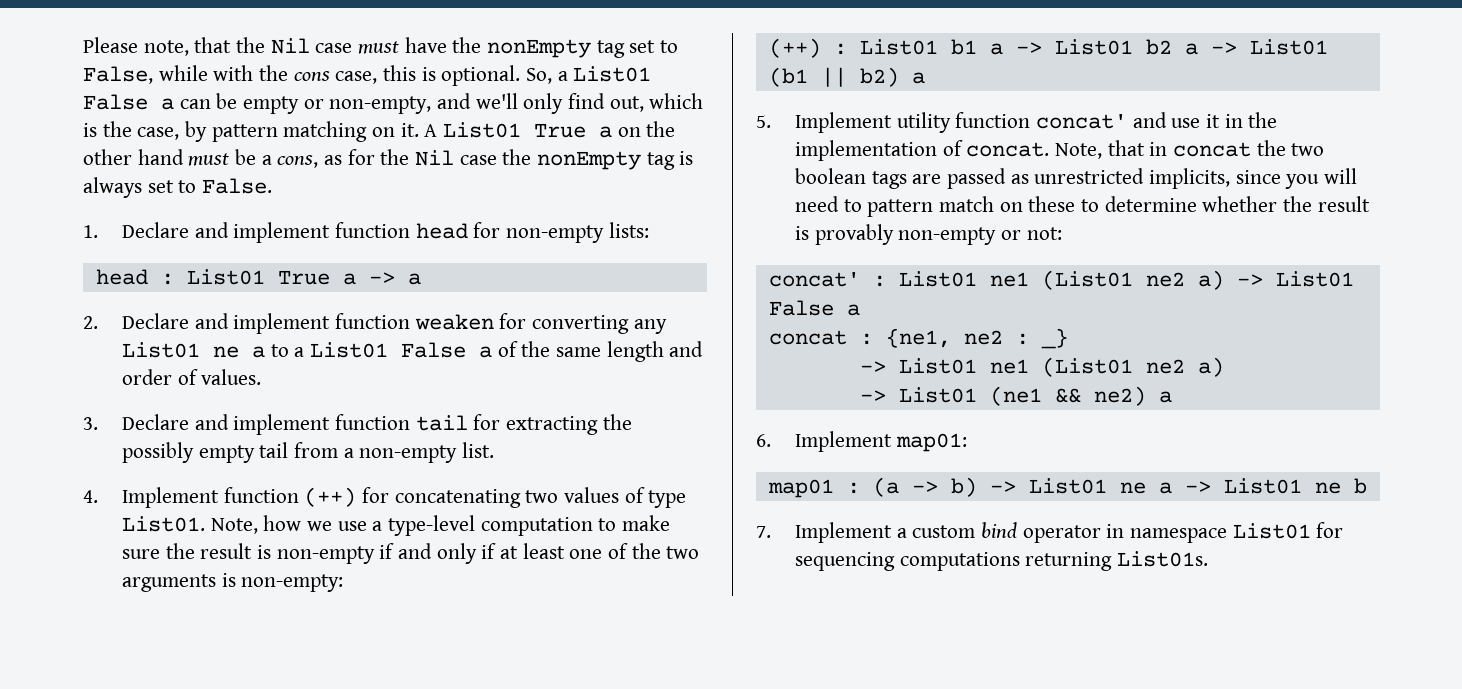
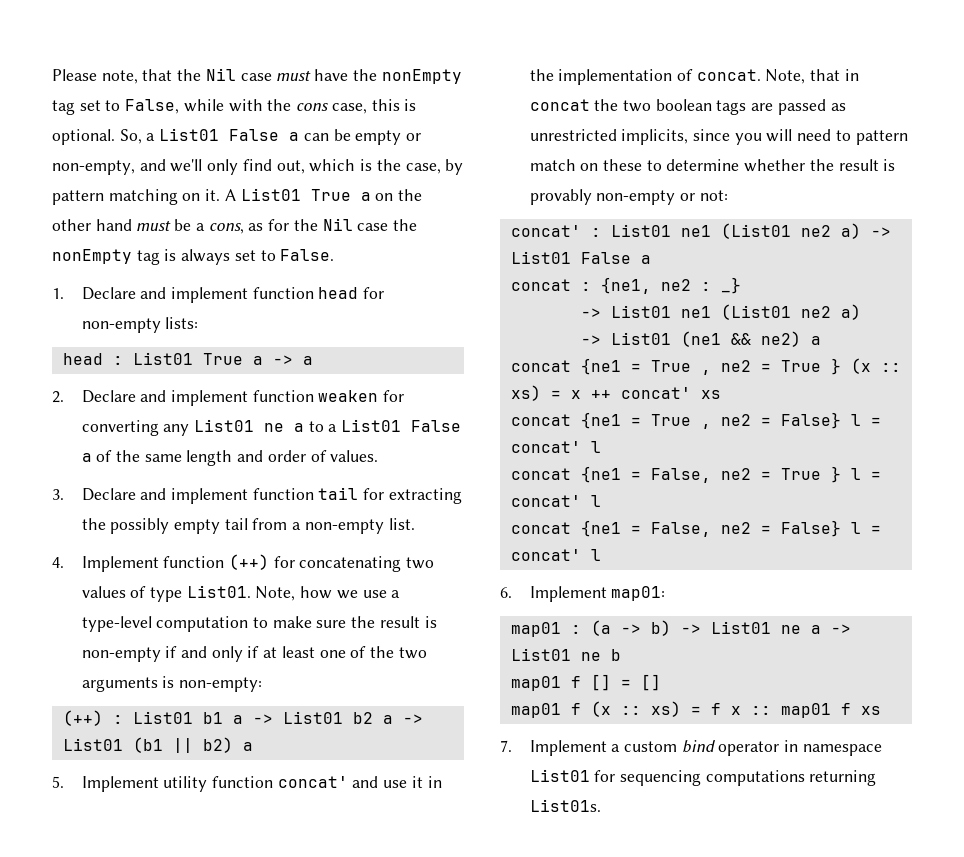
+ concat {ne1 = True , ne2 = True } (x :: xs) = x ++ concat' xs
+ concat {ne1 = True , ne2 = False} l = concat' l
+ concat {ne1 = False, ne2 = True } l = concat' l
+ concat {ne1 = False, ne2 = False} l = concat' l
+ map01 f [] = []
+ map01 f (x :: xs) = f x :: map01 f xs

